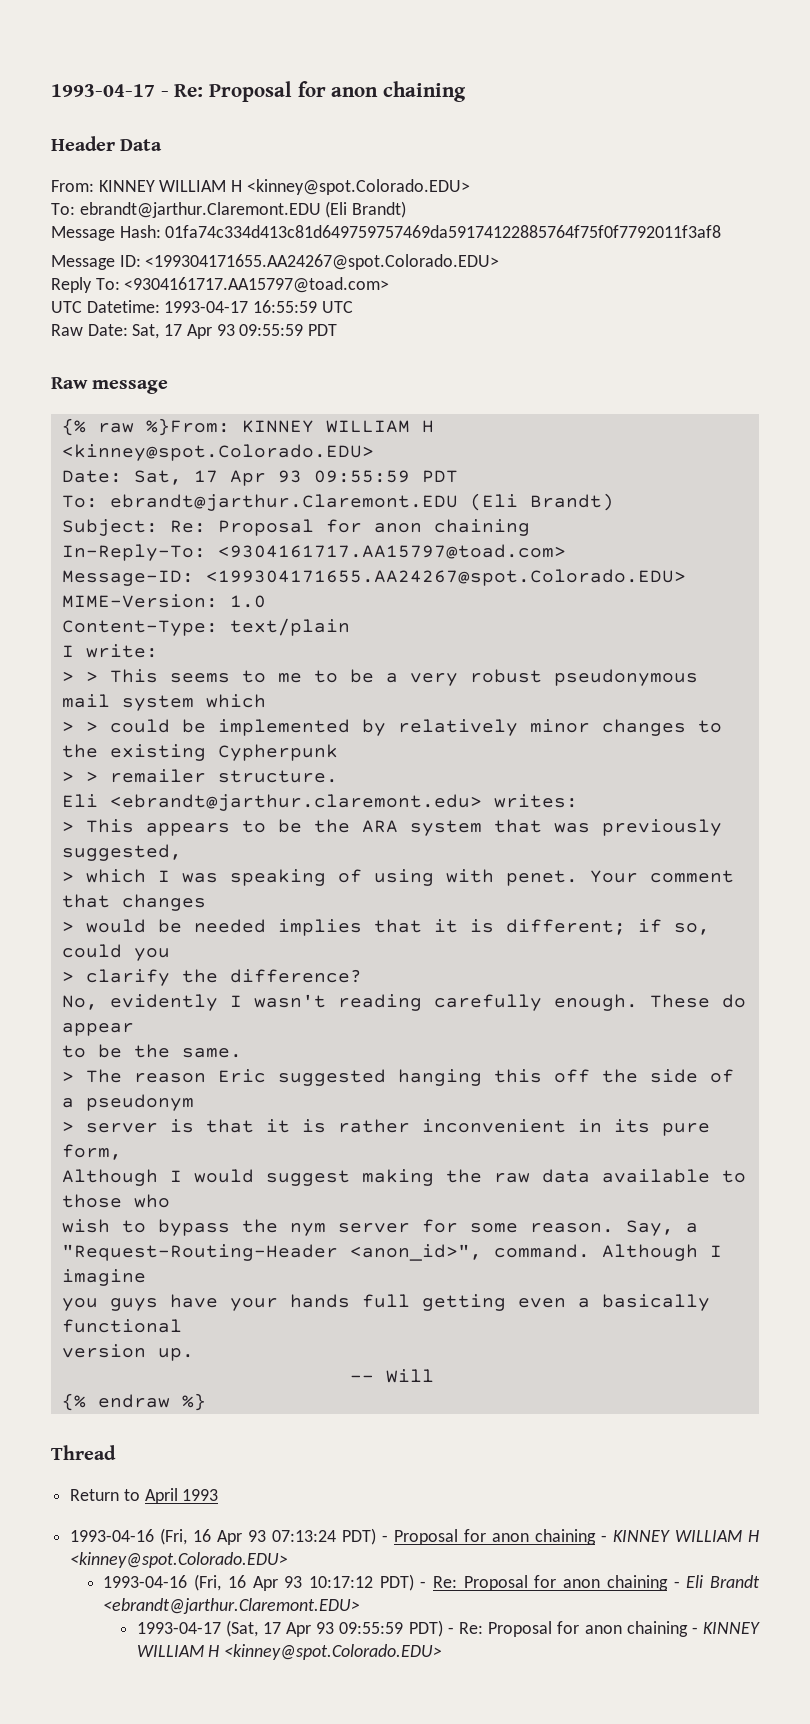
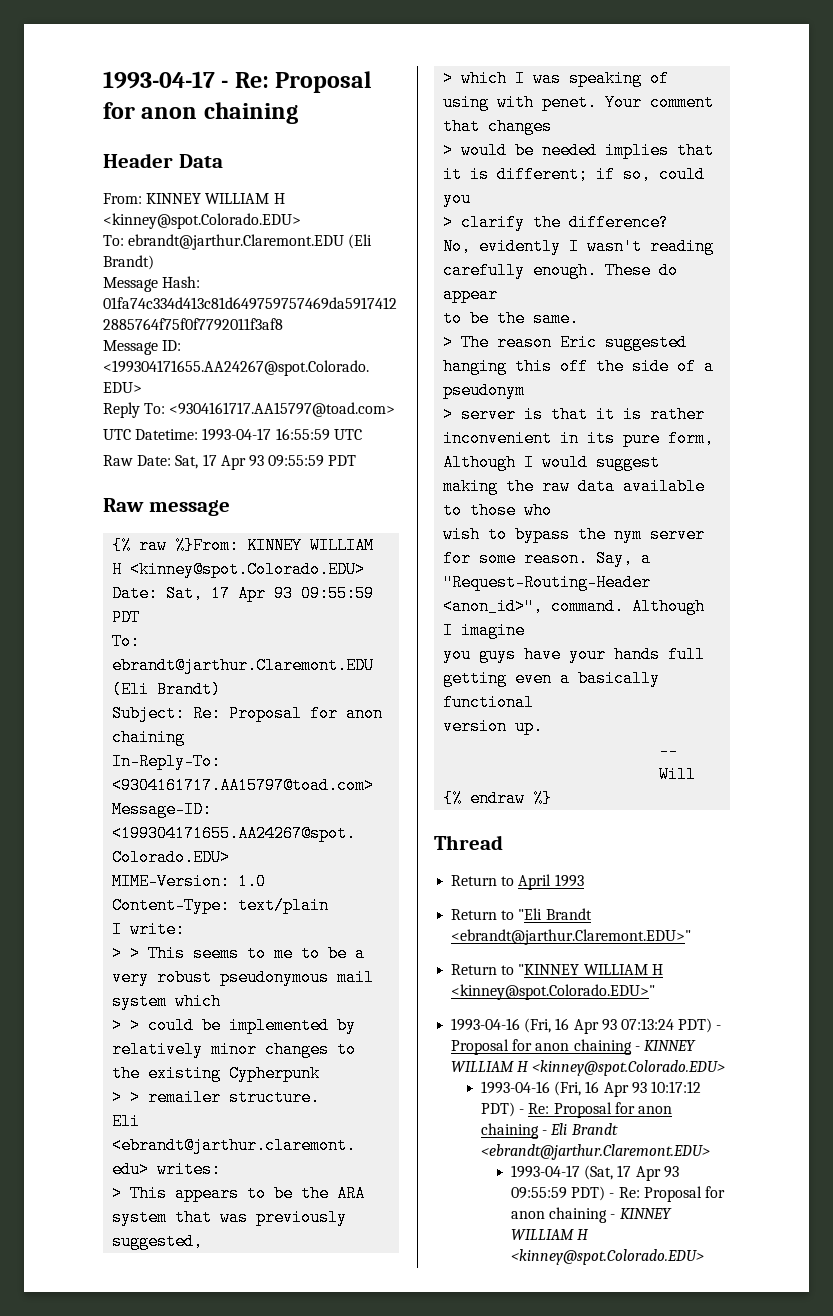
+ Return to "Eli Brandt <ebrandt@jarthur.Claremont.EDU>"
+ Return to "KINNEY WILLIAM H <kinney@spot.Colorado.EDU>"

